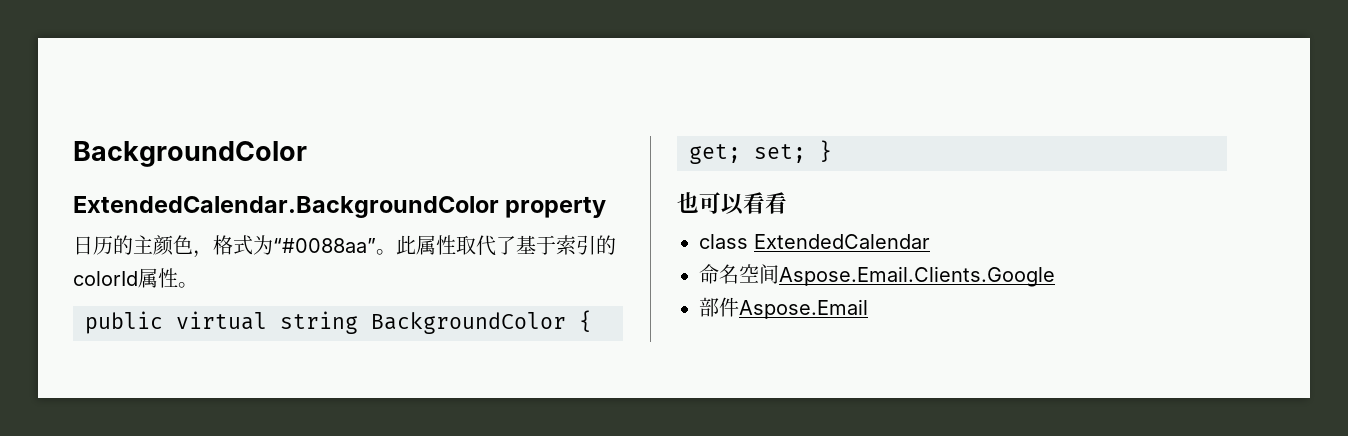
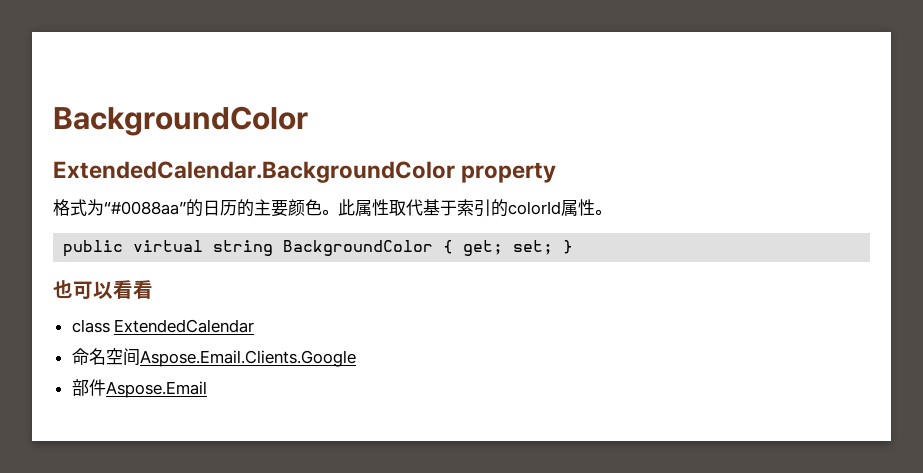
- 日历的主颜色，格式为“#0088aa”。
+ 格式为“#0088aa”的日历的主要颜色。
- 此属性取代了基于索引的colorId属性。
+ 此属性取代基于索引的colorId属性。

